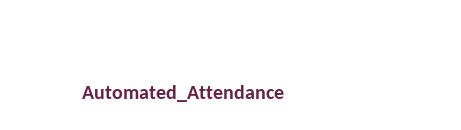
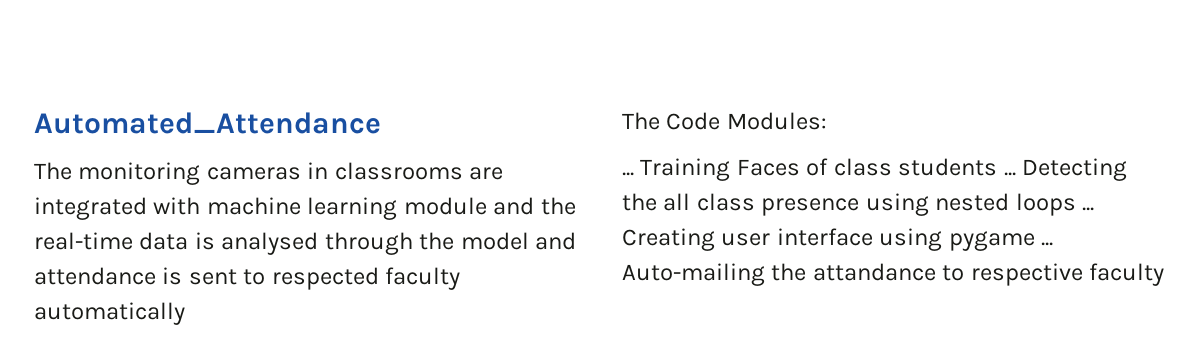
+ The monitoring cameras in classrooms are integrated with machine learning module and the real-time data is analysed through the model and attendance is sent to respected faculty automatically
+ The Code Modules:
+ ... Training Faces of class students ... Detecting the all class presence using nested loops ... Creating user interface using pygame ... Auto-mailing the attandance to respective faculty

